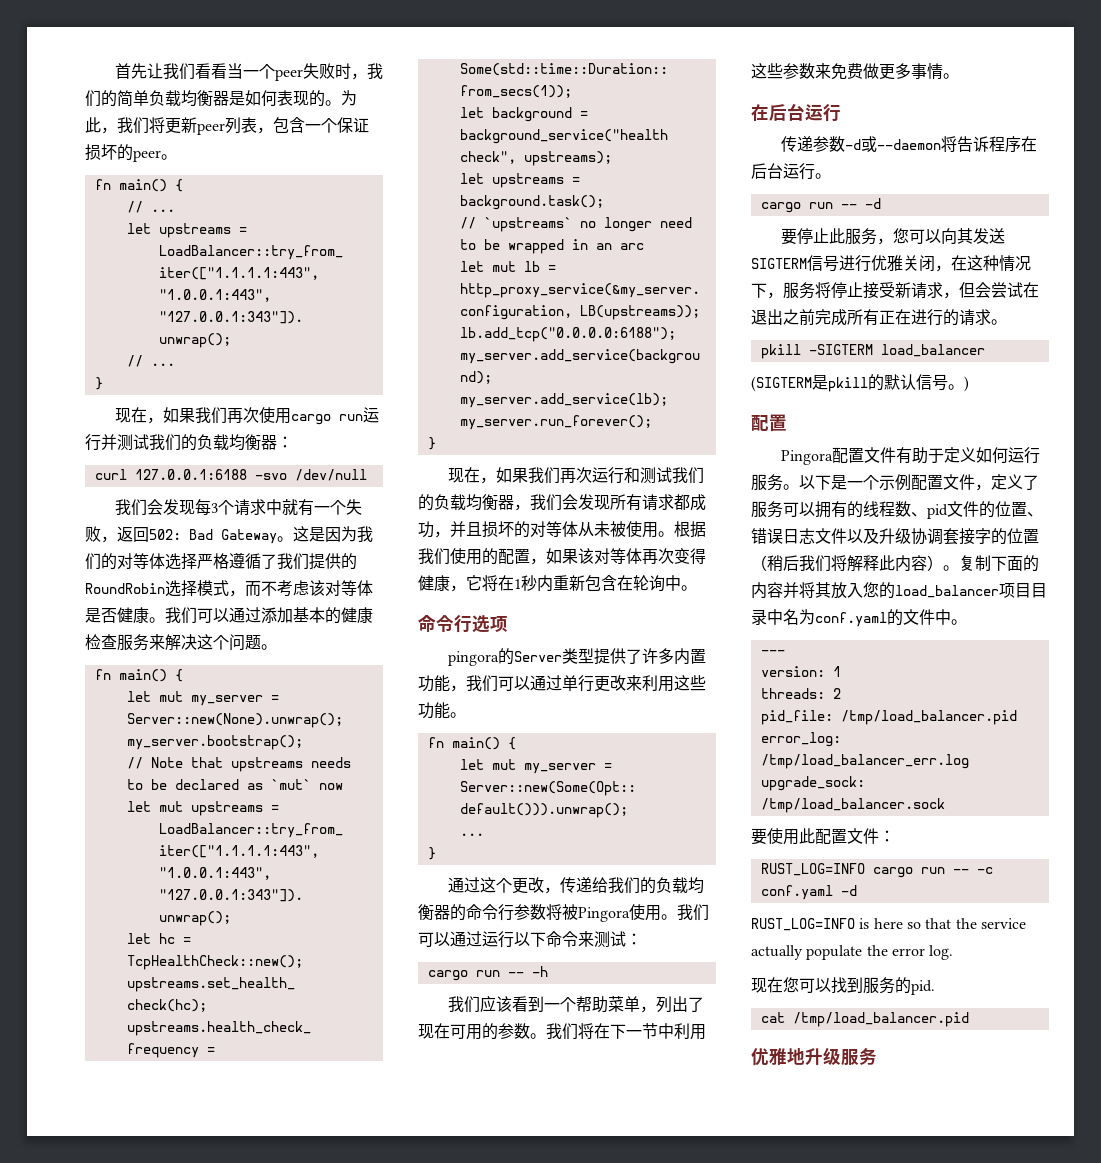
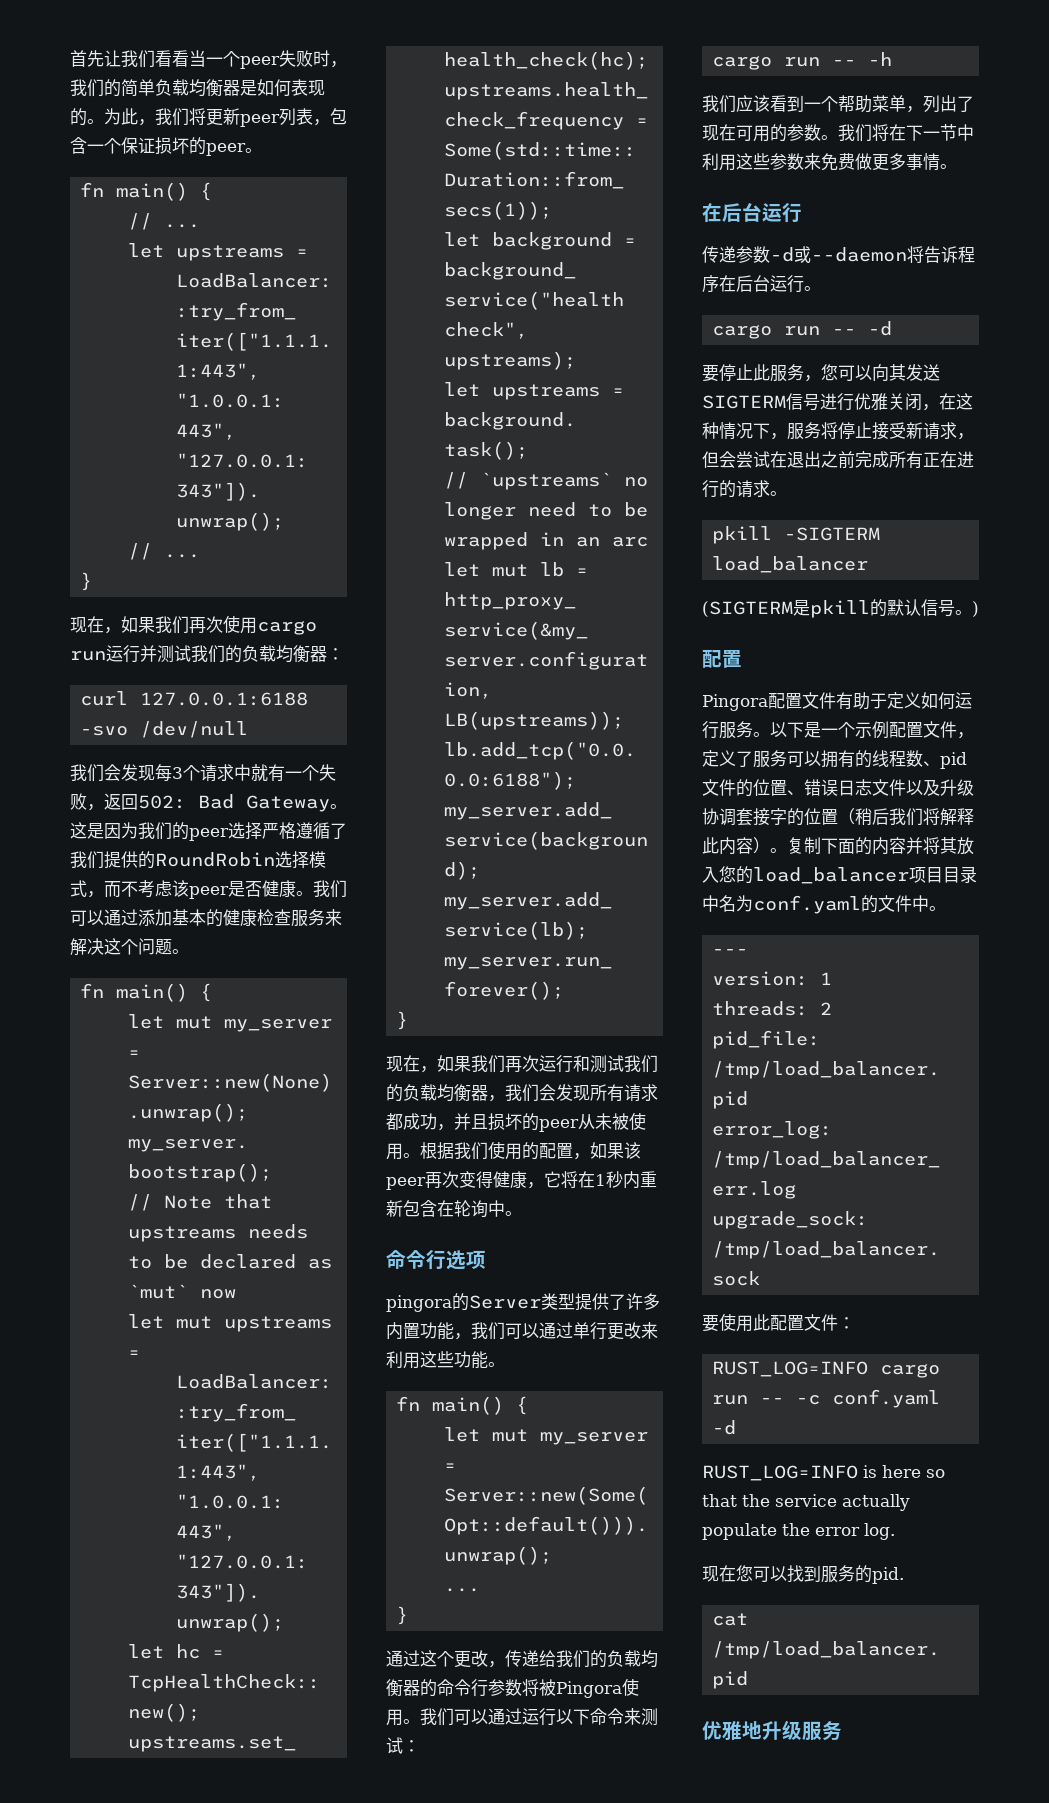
- 这是因为我们的对等体选择严格遵循了我们提供的RoundRobin选择模式，而不考虑该对等体是否健康。
+ 这是因为我们的peer选择严格遵循了我们提供的RoundRobin选择模式，而不考虑该peer是否健康。
- 现在，如果我们再次运行和测试我们的负载均衡器，我们会发现所有请求都成功，并且损坏的对等体从未被使用。
+ 现在，如果我们再次运行和测试我们的负载均衡器，我们会发现所有请求都成功，并且损坏的peer从未被使用。
- 根据我们使用的配置，如果该对等体再次变得健康，它将在1秒内重新包含在轮询中。
+ 根据我们使用的配置，如果该peer再次变得健康，它将在1秒内重新包含在轮询中。

